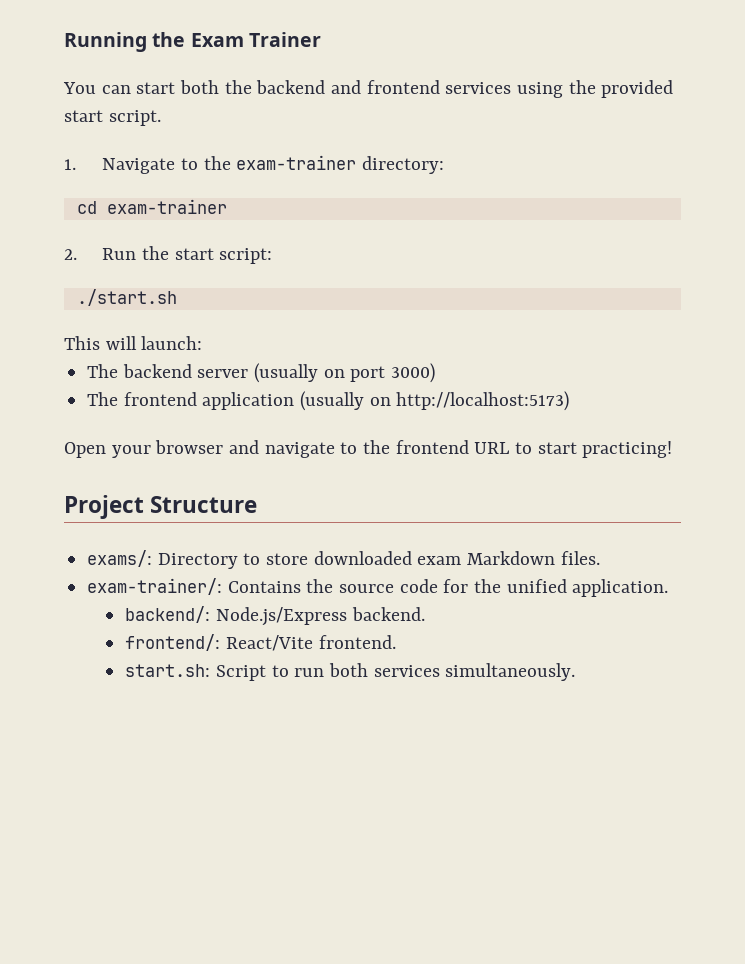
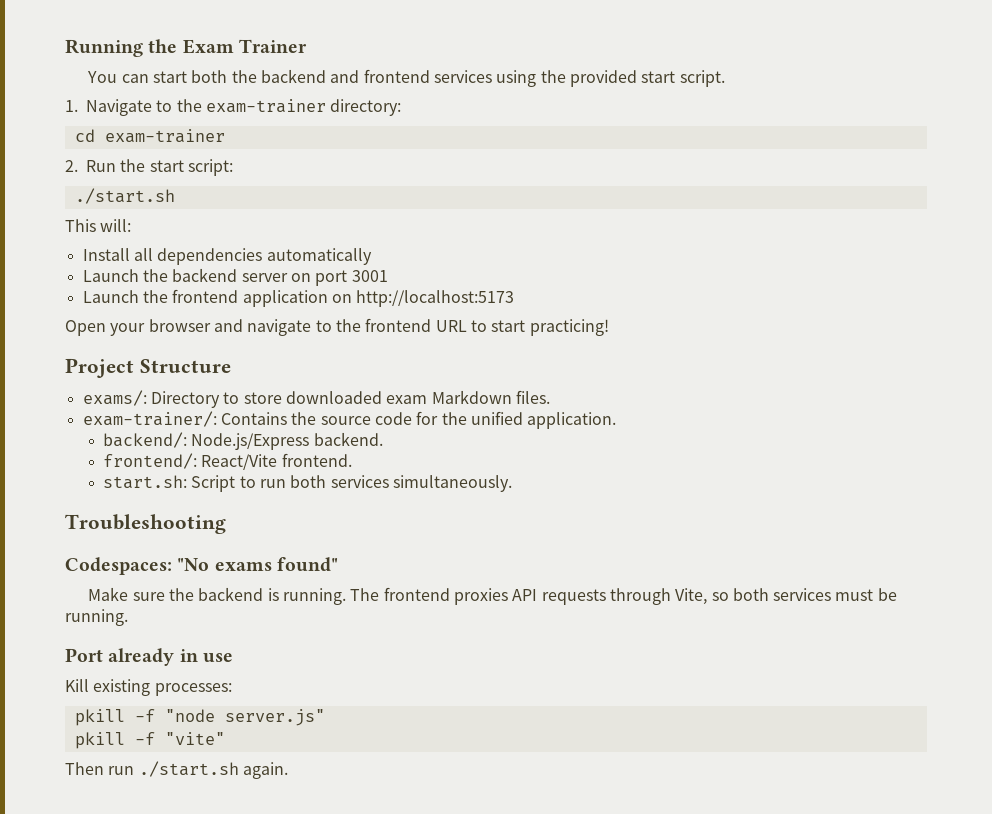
- This will launch:
- The backend server (usually on port 3000)
- The frontend application (usually on http://localhost:5173)
+ This will:
+ Install all dependencies automatically
+ Launch the backend server on port 3001
+ Launch the frontend application on http://localhost:5173
+ Troubleshooting
+ Codespaces: "No exams found"
+ Make sure the backend is running. The frontend proxies API requests through Vite, so both services must be running.
+ Port already in use
+ Kill existing processes:
+ pkill -f "node server.js"
+ pkill -f "vite"
+ Then run ./start.sh again.

